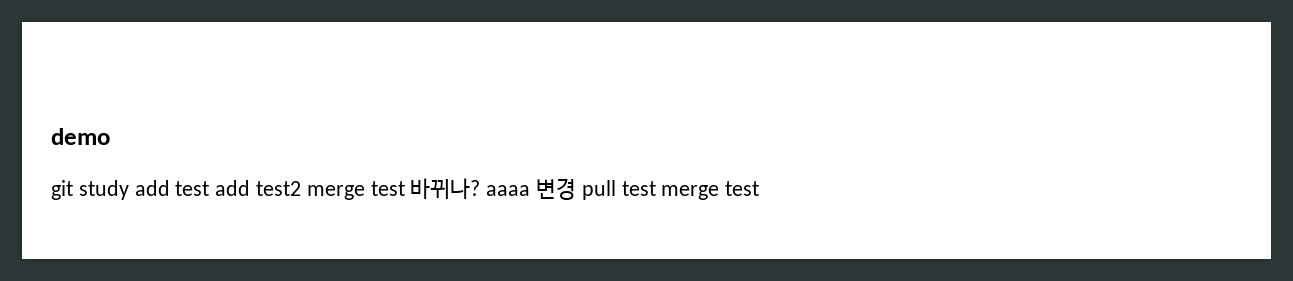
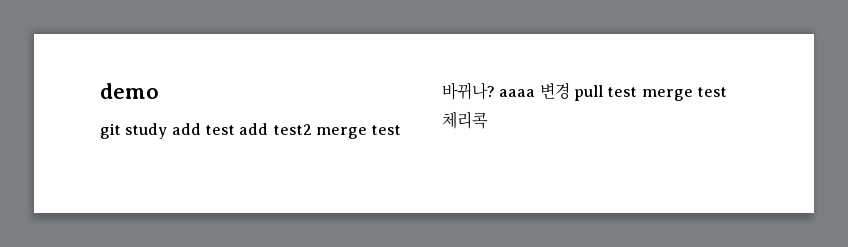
- git study add test add test2 merge test 바뀌나? aaaa 변경 pull test merge test
+ git study add test add test2 merge test 바뀌나? aaaa 변경 pull test merge test 체리콕

